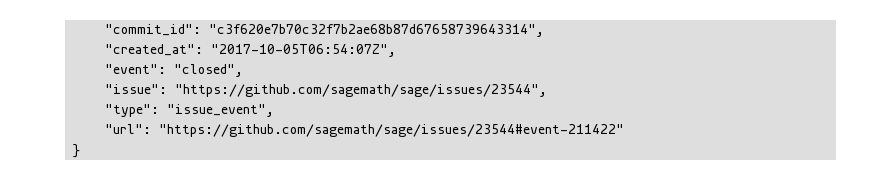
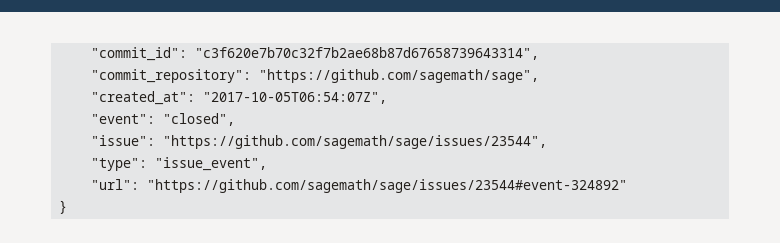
+ "commit_repository": "https://github.com/sagemath/sage",
- "url": "https://github.com/sagemath/sage/issues/23544#event-211422"
+ "url": "https://github.com/sagemath/sage/issues/23544#event-324892"

